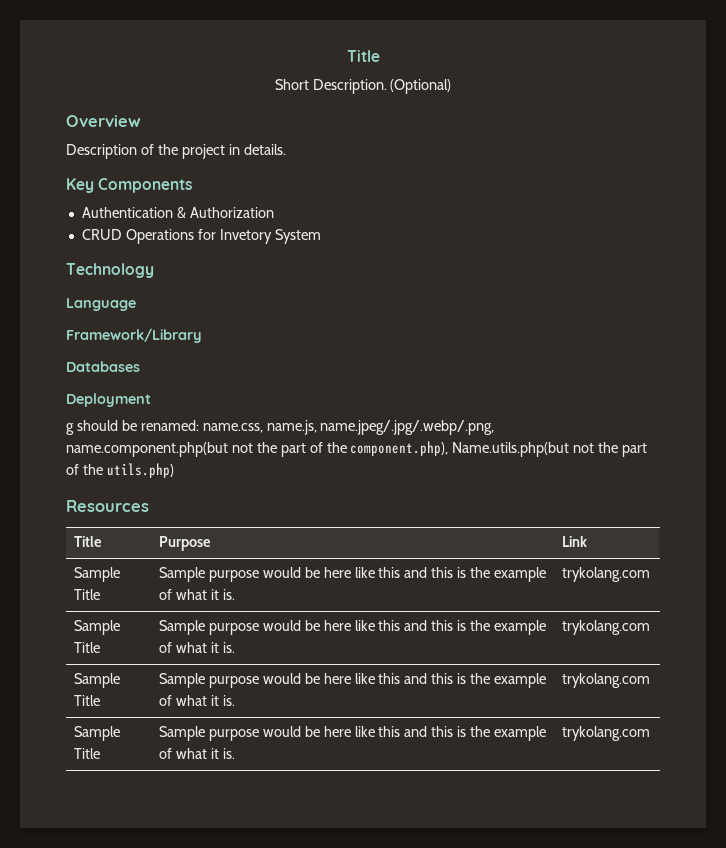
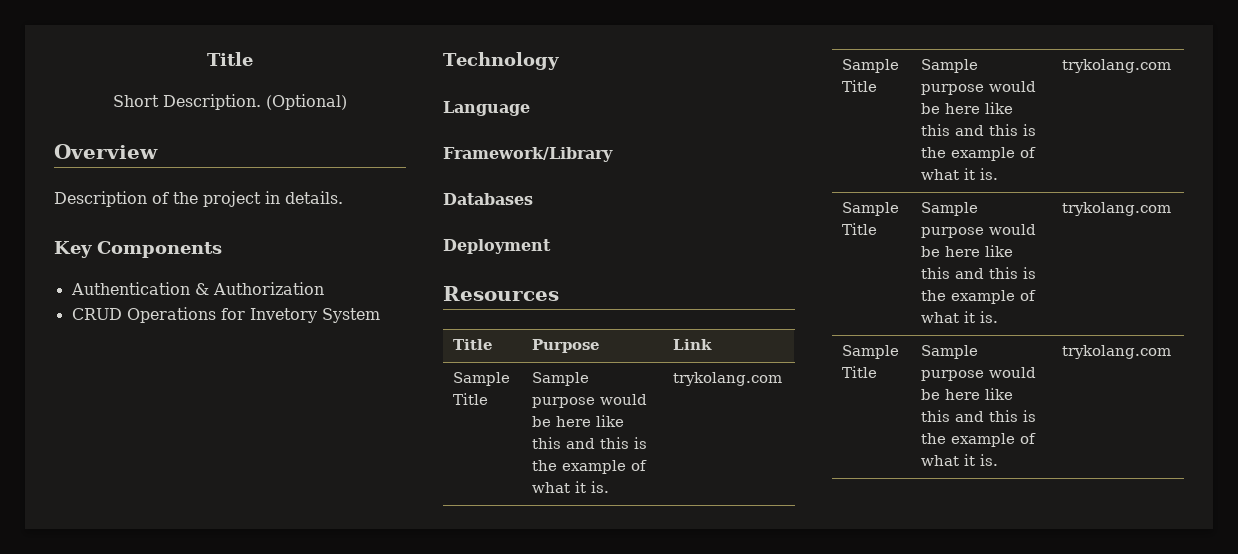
- g should be renamed: name.css, name.js, name.jpeg/.jpg/.webp/.png, name.component.php(but not the part of the component.php), Name.utils.php(but not the part of the utils.php)

